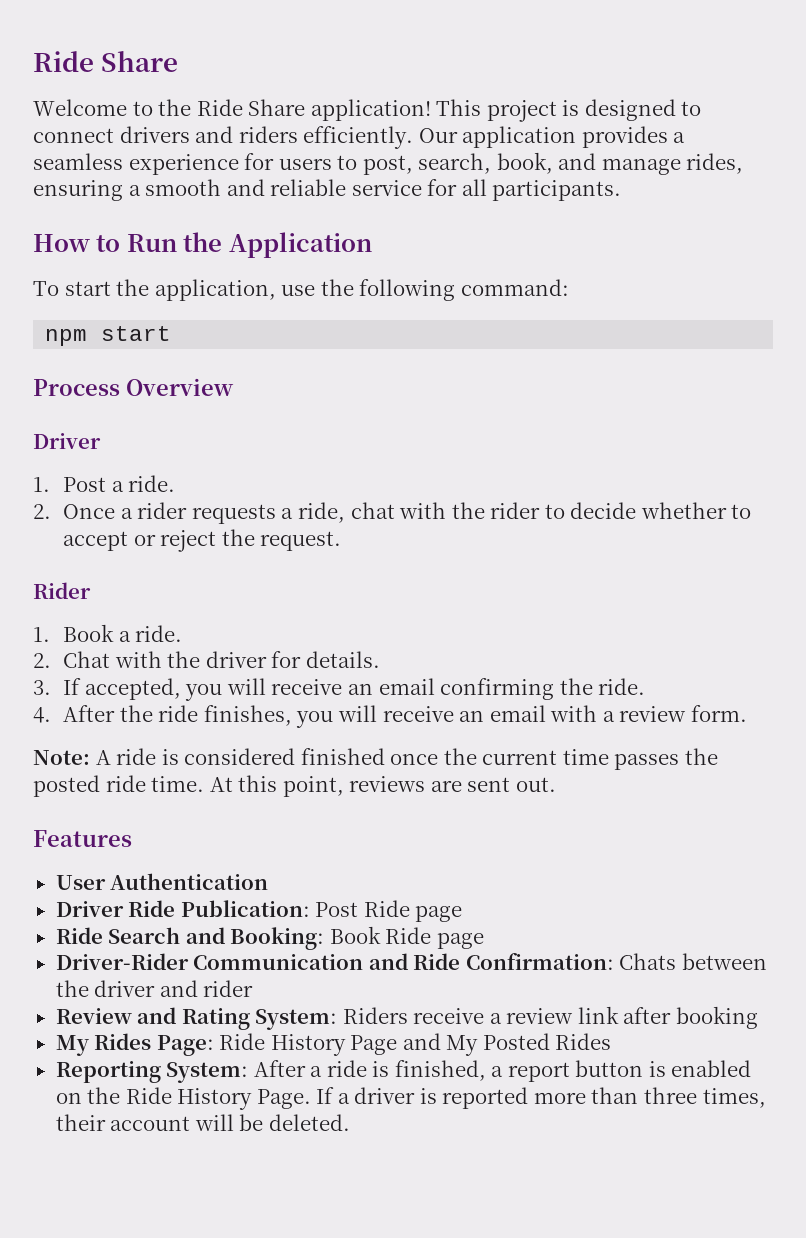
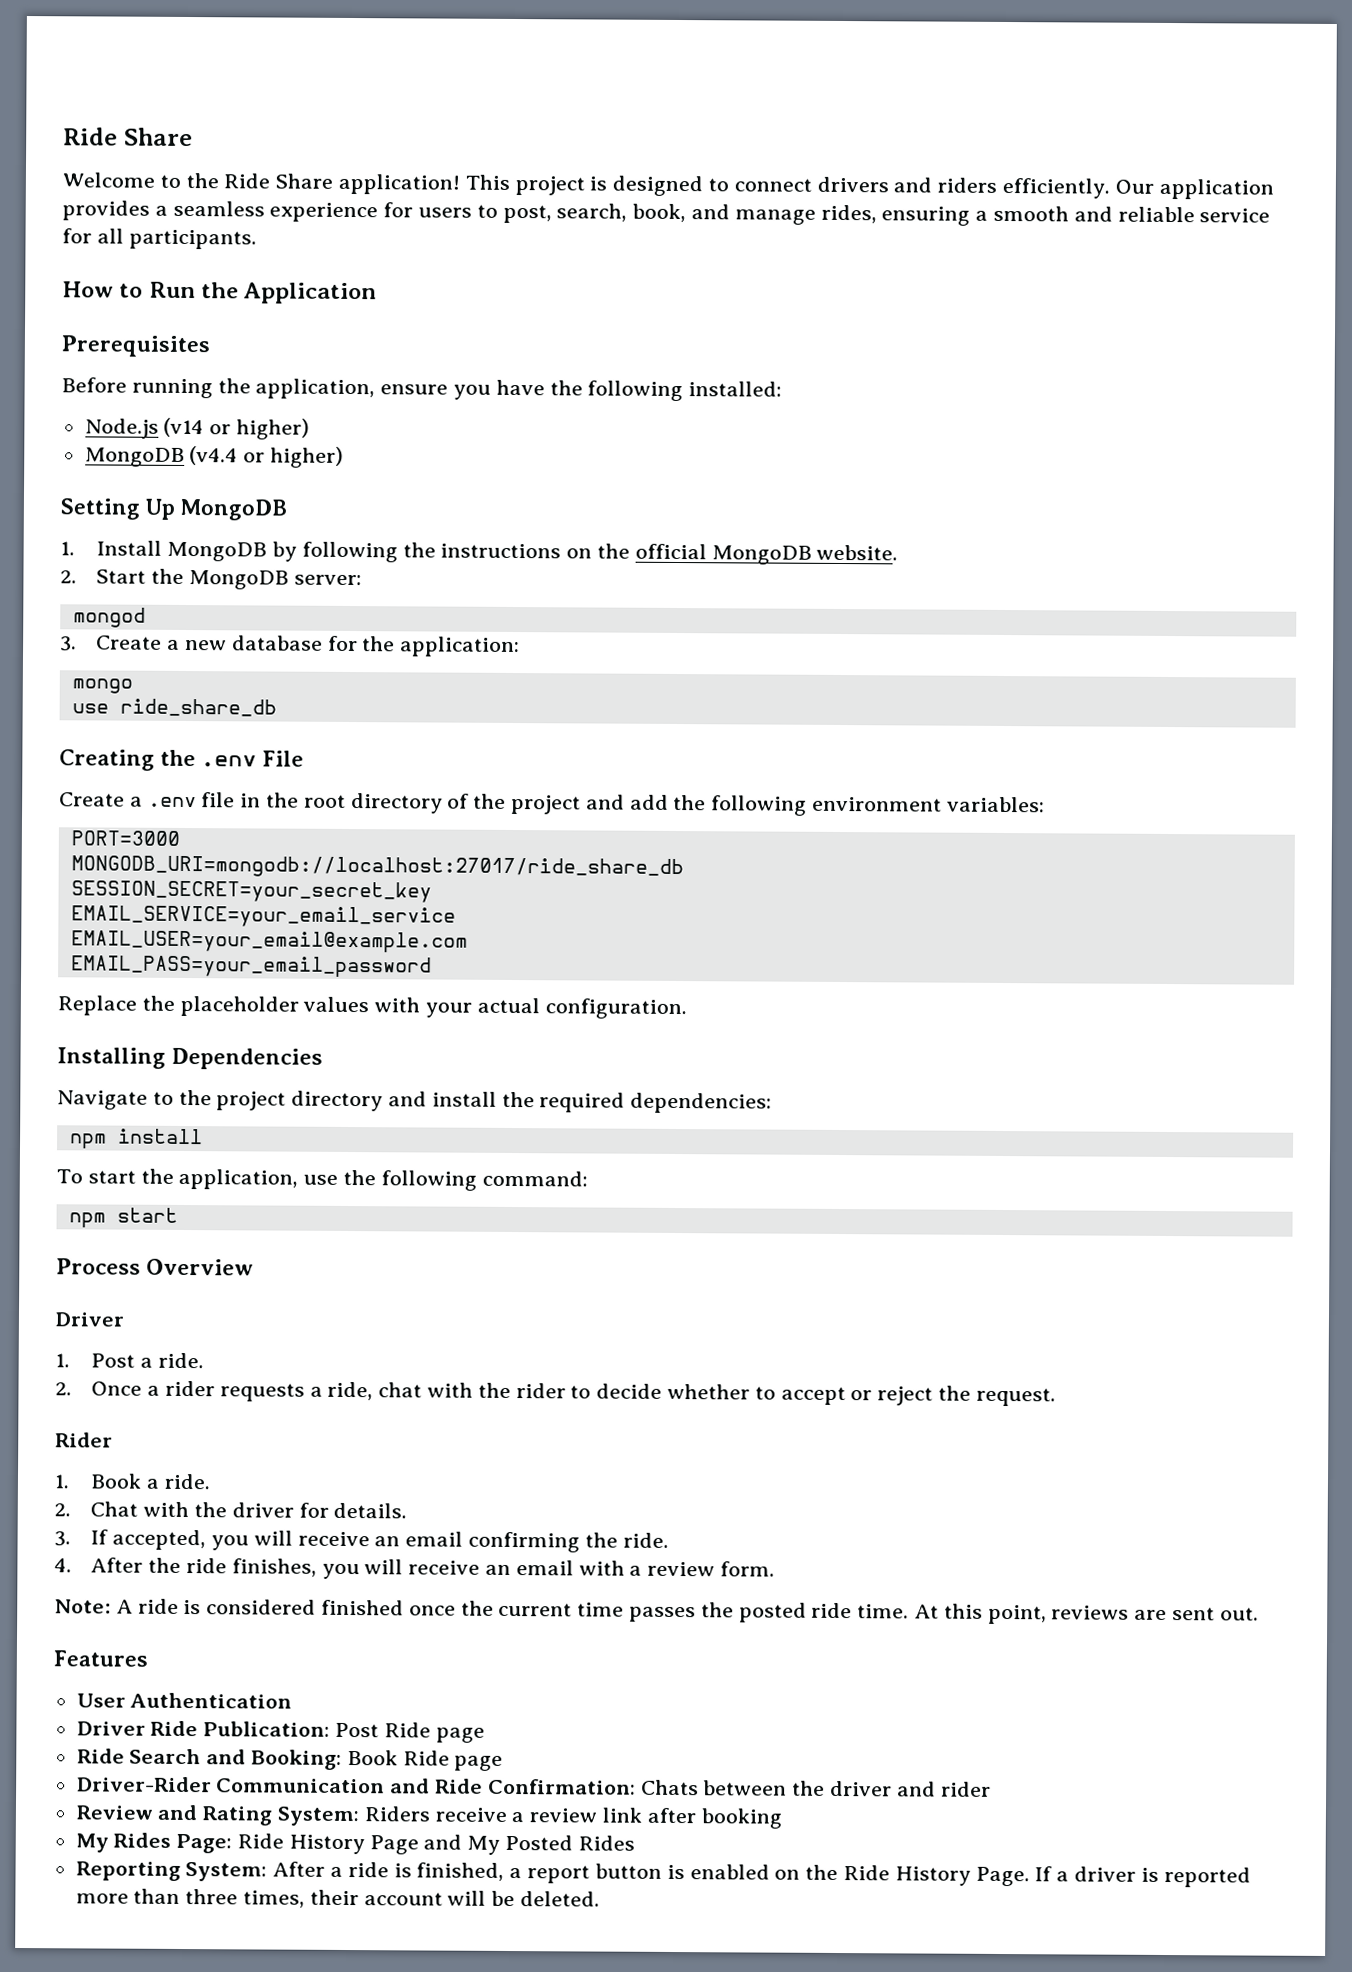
+ Prerequisites
+ Before running the application, ensure you have the following installed:
+ Node.js (v14 or higher)
+ MongoDB (v4.4 or higher)
+ Setting Up MongoDB
+ 1. Install MongoDB by following the instructions on the official MongoDB website.
+ 2. Start the MongoDB server:
+ mongod
+ 3. Create a new database for the application:
+ mongo
+ use ride_share_db
+ Creating the .env File
+ Create a .env file in the root directory of the project and add the following environment variables:
+ PORT=3000
+ MONGODB_URI=mongodb://localhost:27017/ride_share_db
+ SESSION_SECRET=your_secret_key
+ EMAIL_SERVICE=your_email_service
+ EMAIL_USER=your_email@example.com
+ EMAIL_PASS=your_email_password
+ Replace the placeholder values with your actual configuration.
+ Installing Dependencies
+ Navigate to the project directory and install the required dependencies:
+ npm install

